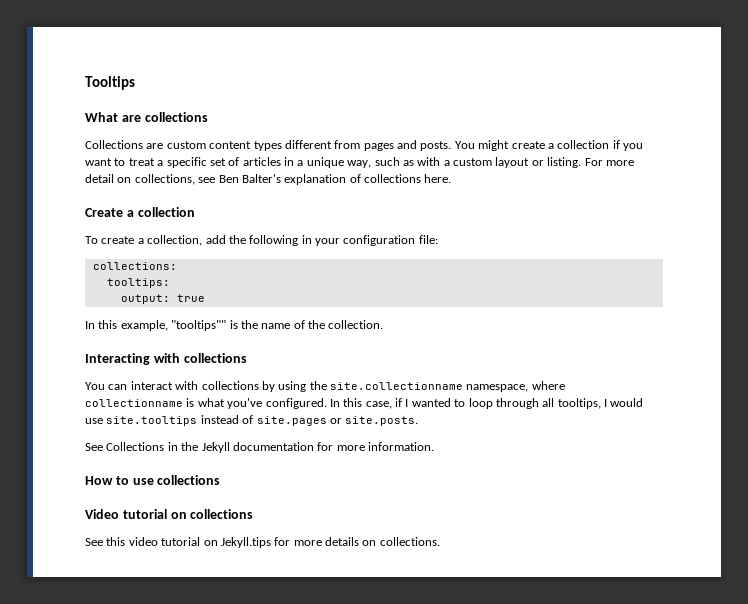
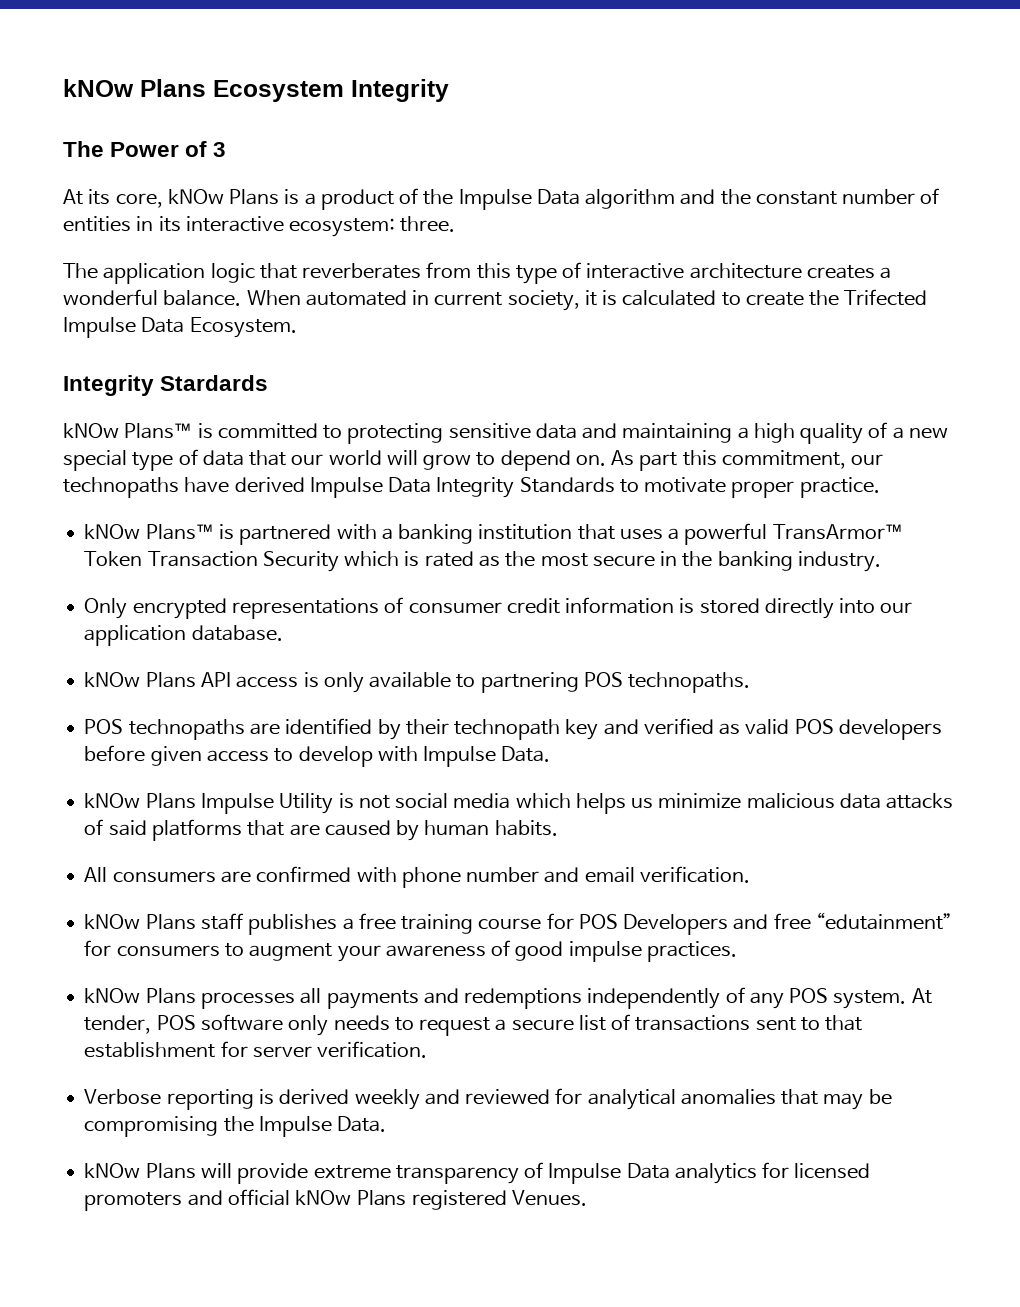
- Tooltips
- What are collections
- Collections are custom content types different from pages and posts. You might create a collection if you want to treat a specific set of articles in a unique way, such as with a custom layout or listing. For more detail on collections, see Ben Balter's explanation of collections here.
- Create a collection
- To create a collection, add the following in your configuration file:
- collections:
- tooltips:
- output: true
- In this example, "tooltips"" is the name of the collection.
- Interacting with collections
- You can interact with collections by using the site.collectionname namespace, where collectionname is what you've configured. In this case, if I wanted to loop through all tooltips, I would use site.tooltips instead of site.pages or site.posts.
- See Collections in the Jekyll documentation for more information.
- How to use collections
- Video tutorial on collections
- See this video tutorial on Jekyll.tips for more details on collections.
+ kNOw Plans Ecosystem Integrity
+ The Power of 3
+ At its core, kNOw Plans is a product of the Impulse Data algorithm and the constant number of entities in its interactive ecosystem: three.
+ The application logic that reverberates from this type of interactive architecture creates a wonderful balance. When automated in current society, it is calculated to create the Trifected Impulse Data Ecosystem.
+ Integrity Stardards
+ kNOw Plans™ is committed to protecting sensitive data and maintaining a high quality of a new special type of data that our world will grow to depend on. As part this commitment, our technopaths have derived Impulse Data Integrity Standards to motivate proper practice.
+ kNOw Plans™ is partnered with a banking institution that uses a powerful TransArmor™ Token Transaction Security which is rated as the most secure in the banking industry.
+ Only encrypted representations of consumer credit information is stored directly into our application database.
+ kNOw Plans API access is only available to partnering POS technopaths.
+ POS technopaths are identified by their technopath key and verified as valid POS developers before given access to develop with Impulse Data.
+ kNOw Plans Impulse Utility is not social media which helps us minimize malicious data attacks of said platforms that are caused by human habits.
+ All consumers are confirmed with phone number and email verification.
+ kNOw Plans staff publishes a free training course for POS Developers and free “edutainment” for consumers to augment your awareness of good impulse practices.
+ kNOw Plans processes all payments and redemptions independently of any POS system. At tender, POS software only needs to request a secure list of transactions sent to that establishment for server verification.
+ Verbose reporting is derived weekly and reviewed for analytical anomalies that may be compromising the Impulse Data.
+ kNOw Plans will provide extreme transparency of Impulse Data analytics for licensed promoters and official kNOw Plans registered Venues.

